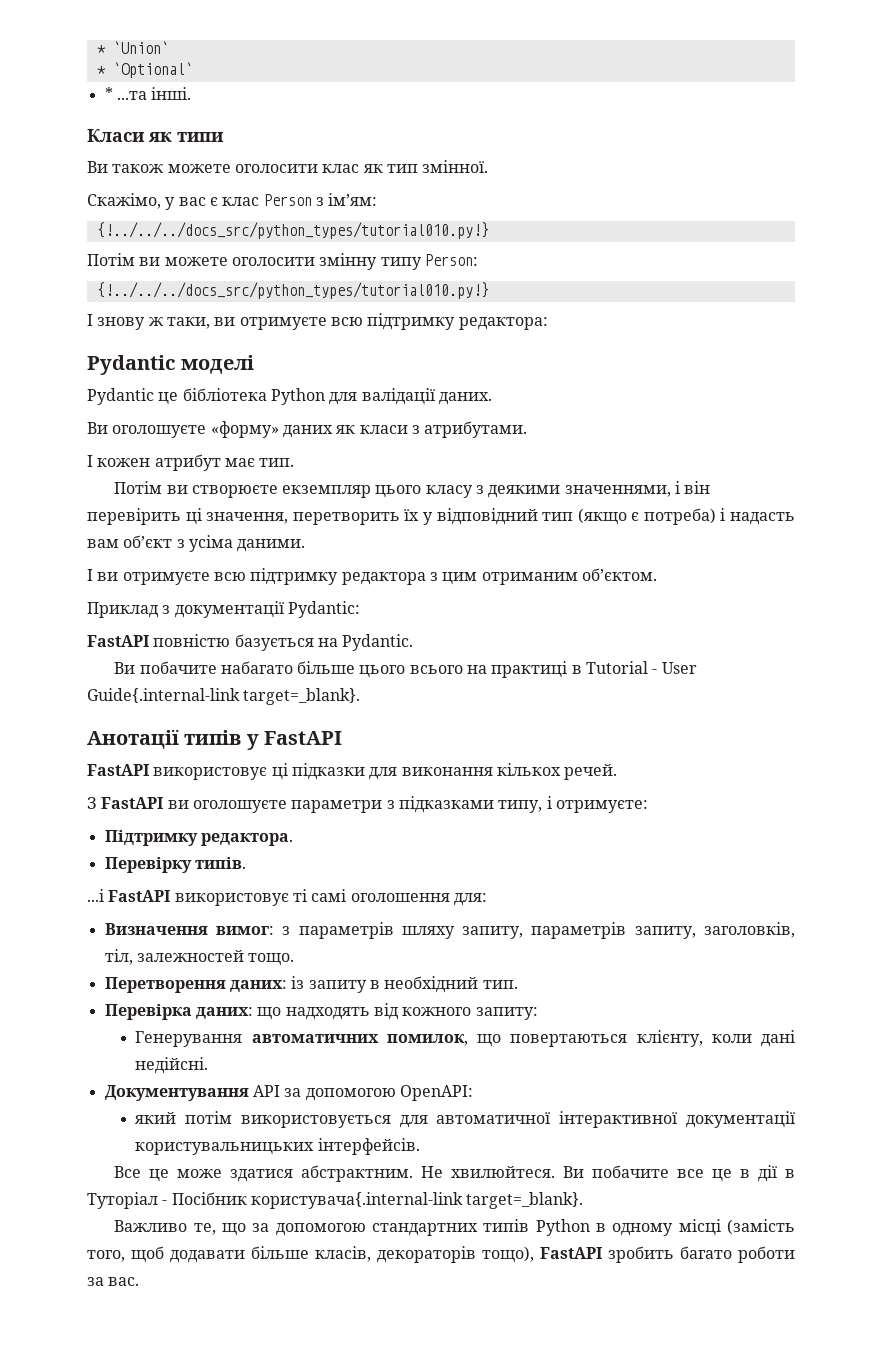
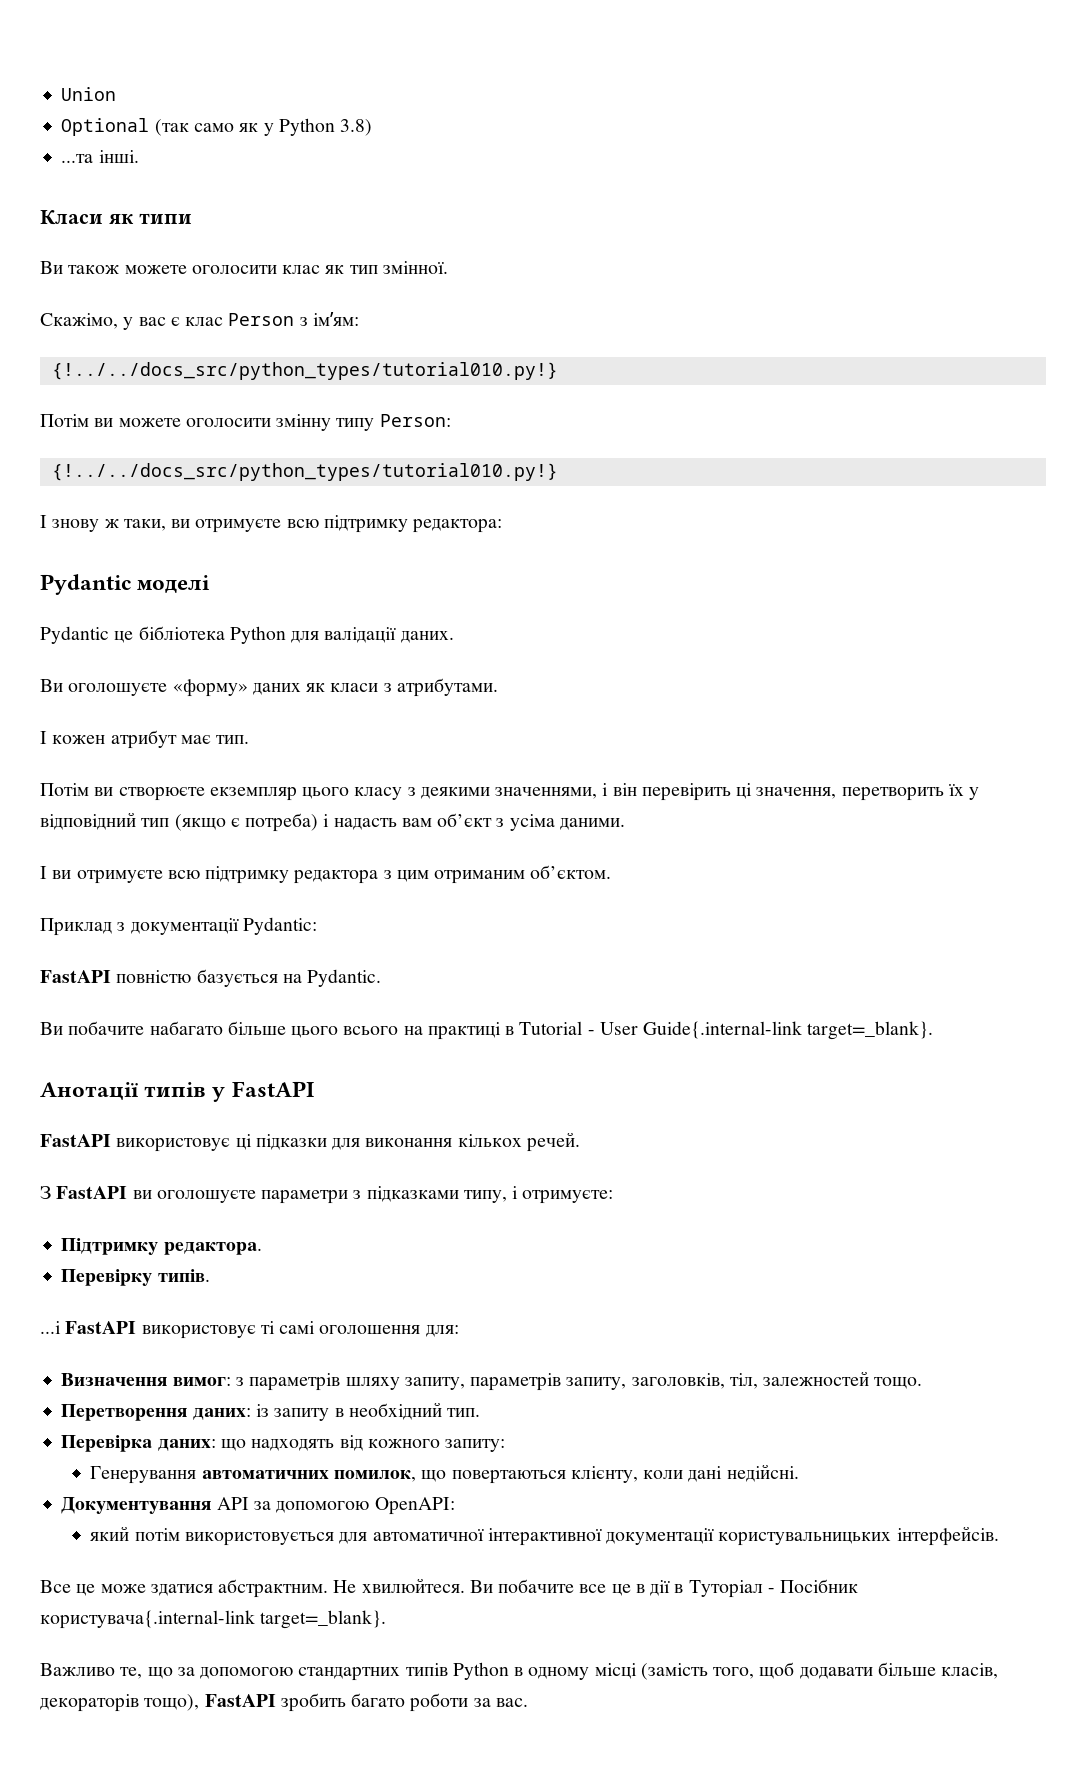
- * `Union`
- * `Optional`
- * ...та інші.
+ Union
+ Optional (так само як у Python 3.8)
+ ...та інші.
  Скажімо, у вас є клас Person з імʼям:
- {!../../../docs_src/python_types/tutorial010.py!}
+ {!../../docs_src/python_types/tutorial010.py!}
  Потім ви можете оголосити змінну типу Person:
- {!../../../docs_src/python_types/tutorial010.py!}
+ {!../../docs_src/python_types/tutorial010.py!}

